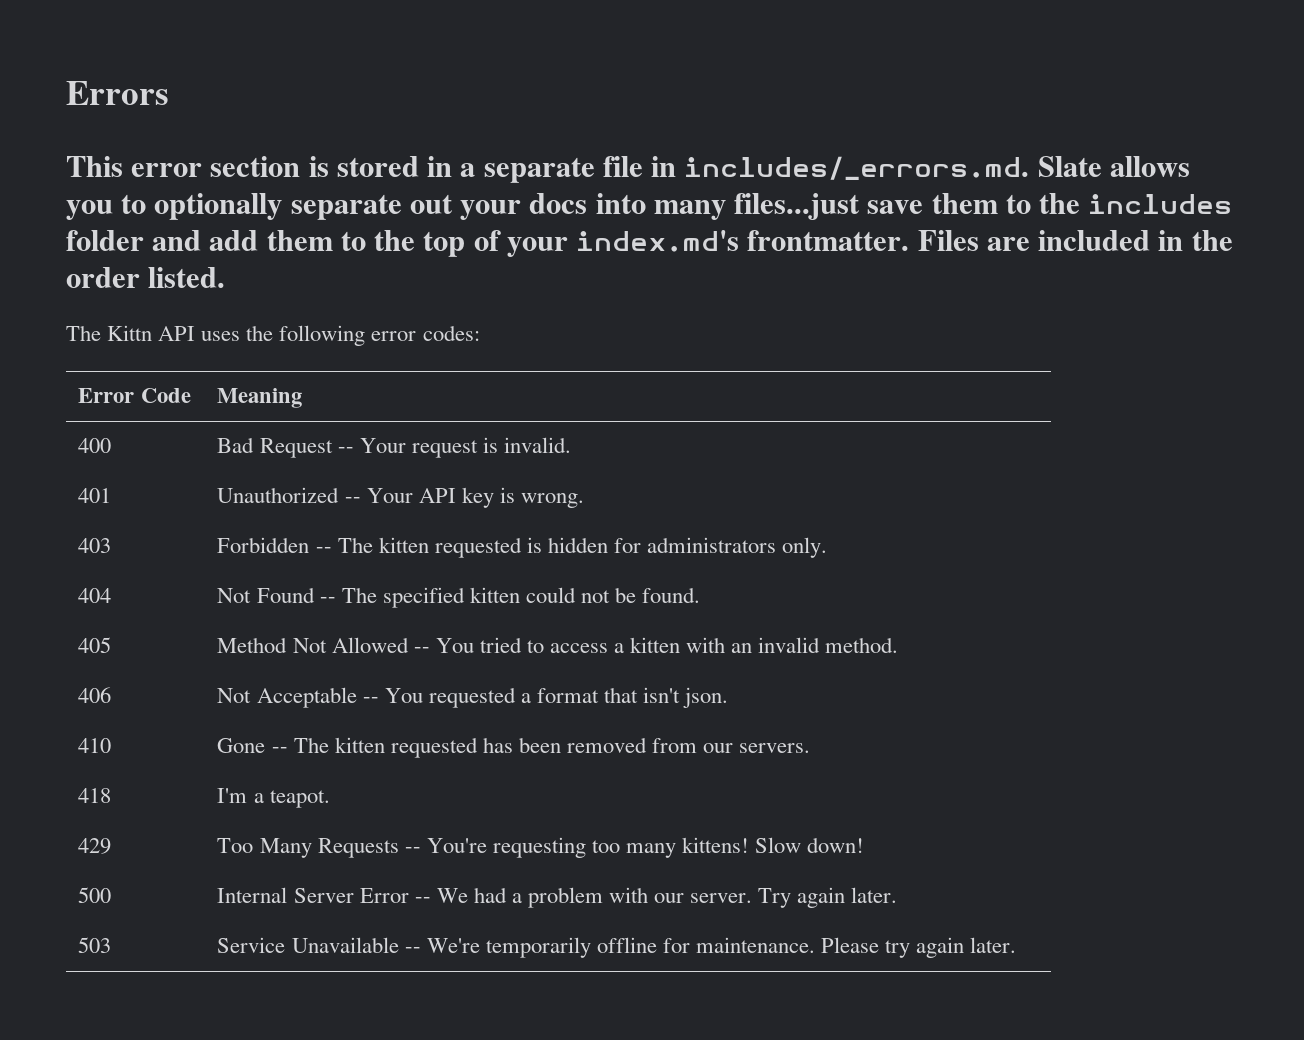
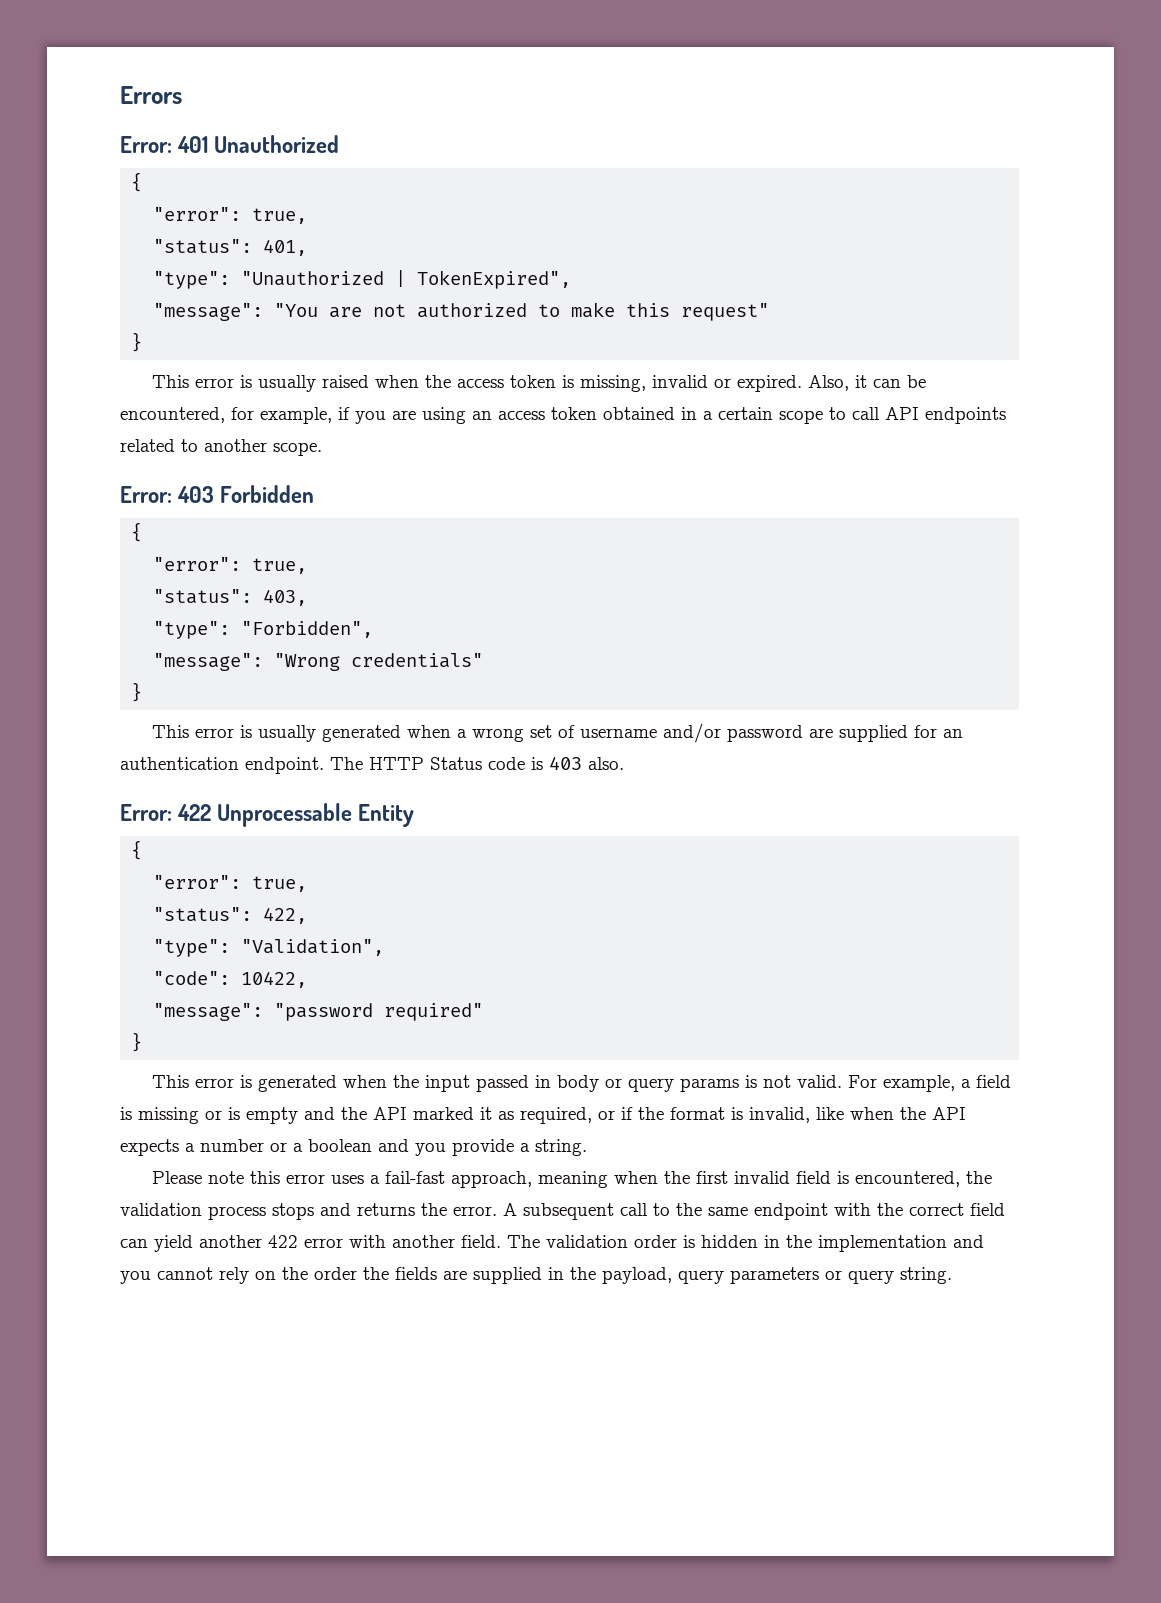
- This error section is stored in a separate file in includes/_errors.md. Slate allows you to optionally separate out your docs into many files...just save them to the includes folder and add them to the top of your index.md's frontmatter. Files are included in the order listed.
- The Kittn API uses the following error codes:
- Error Code | Meaning
- 400 | Bad Request -- Your request is invalid.
- 401 | Unauthorized -- Your API key is wrong.
- 403 | Forbidden -- The kitten requested is hidden for administrators only.
- 404 | Not Found -- The specified kitten could not be found.
- 405 | Method Not Allowed -- You tried to access a kitten with an invalid method.
- 406 | Not Acceptable -- You requested a format that isn't json.
- 410 | Gone -- The kitten requested has been removed from our servers.
- 418 | I'm a teapot.
- 429 | Too Many Requests -- You're requesting too many kittens! Slow down!
- 500 | Internal Server Error -- We had a problem with our server. Try again later.
- 503 | Service Unavailable -- We're temporarily offline for maintenance. Please try again later.
+ Error: 401 Unauthorized
+ {
+ "error": true,
+ "status": 401,
+ "type": "Unauthorized | TokenExpired",
+ "message": "You are not authorized to make this request"
+ }
+ This error is usually raised when the access token is missing, invalid or expired. Also, it can be encountered, for example, if you are using an access token obtained in a certain scope to call API endpoints related to another scope.
+ Error: 403 Forbidden
+ {
+ "error": true,
+ "status": 403,
+ "type": "Forbidden",
+ "message": "Wrong credentials"
+ }
+ This error is usually generated when a wrong set of username and/or password are supplied for an authentication endpoint. The HTTP Status code is 403 also.
+ Error: 422 Unprocessable Entity
+ {
+ "error": true,
+ "status": 422,
+ "type": "Validation",
+ "code": 10422,
+ "message": "password required"
+ }
+ This error is generated when the input passed in body or query params is not valid. For example, a field is missing or is empty and the API marked it as required, or if the format is invalid, like when the API expects a number or a boolean and you provide a string.
+ Please note this error uses a fail-fast approach, meaning when the first invalid field is encountered, the validation process stops and returns the error. A subsequent call to the same endpoint with the correct field can yield another 422 error with another field. The validation order is hidden in the implementation and you cannot rely on the order the fields are supplied in the payload, query parameters or query string.

